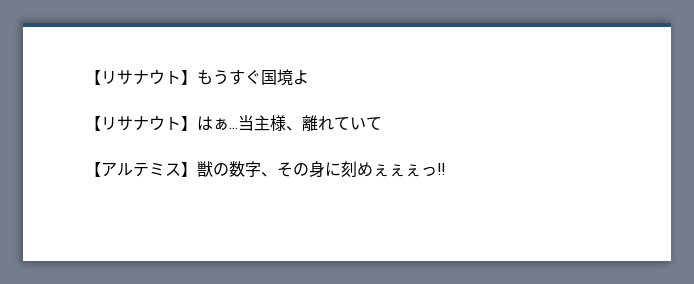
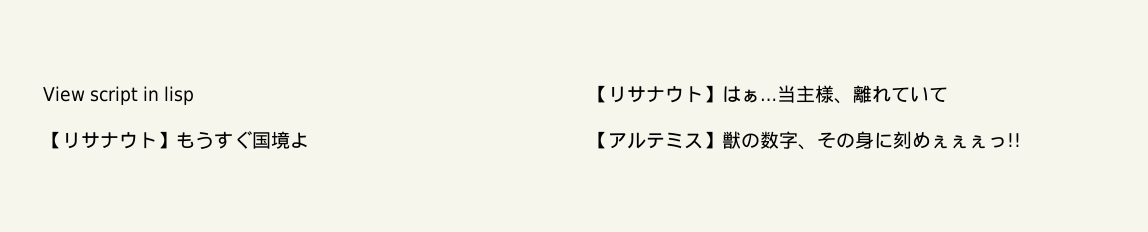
+ View script in lisp

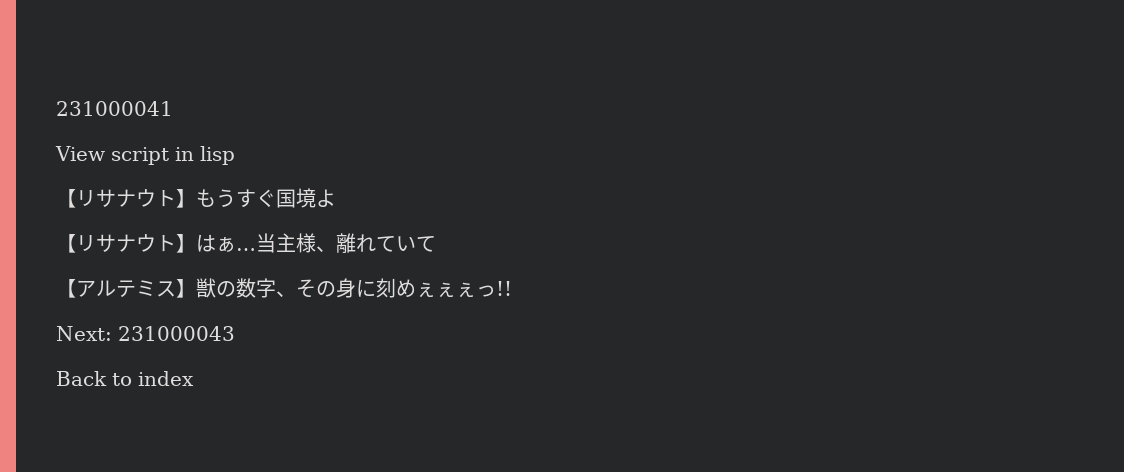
+ 231000041
+ Next: 231000043
+ Back to index

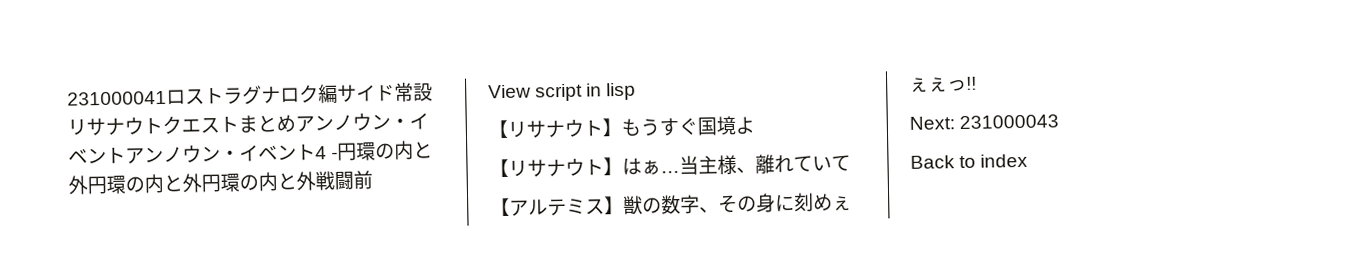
- 231000041
+ 231000041ロストラグナロク編サイド常設リサナウトクエストまとめアンノウン・イベントアンノウン・イベント4 -円環の内と外円環の内と外円環の内と外戦闘前

